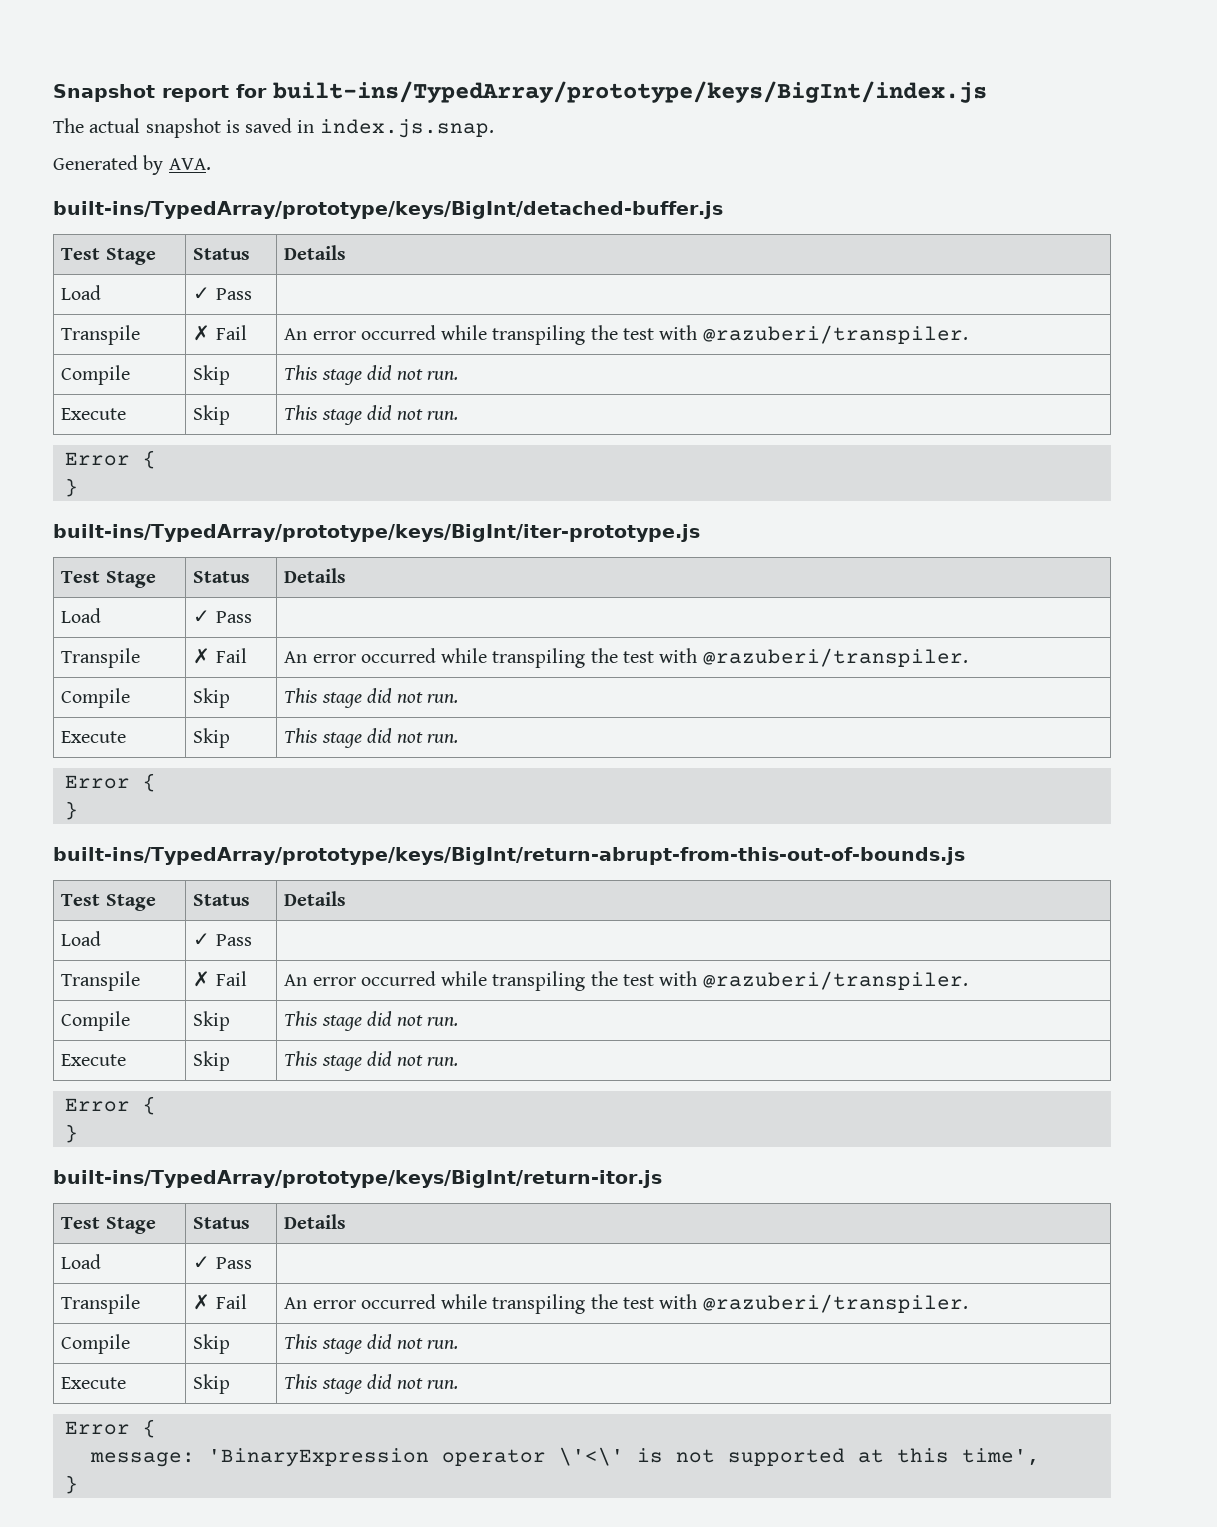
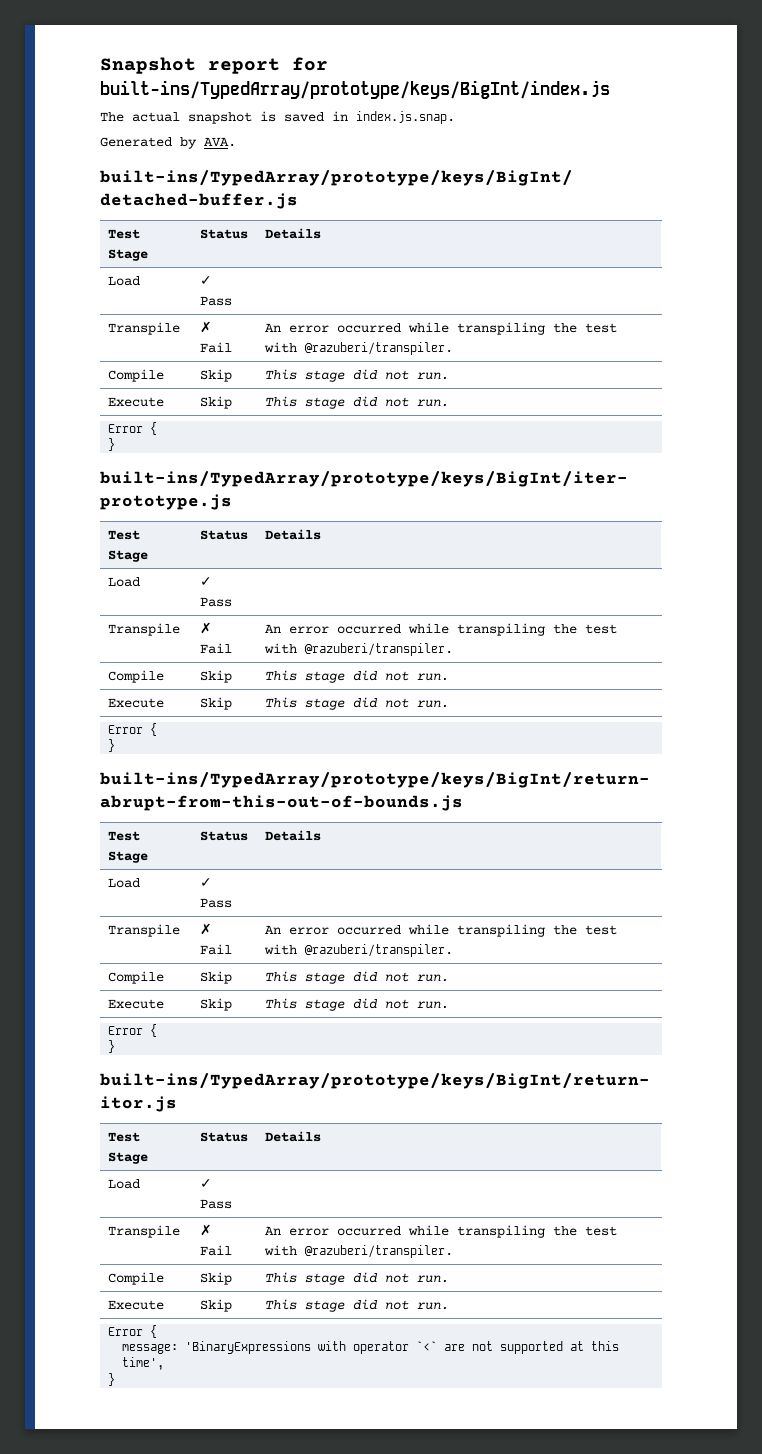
- message: 'BinaryExpression operator \'<\' is not supported at this time',
+ message: 'BinaryExpressions with operator `<` are not supported at this time',

